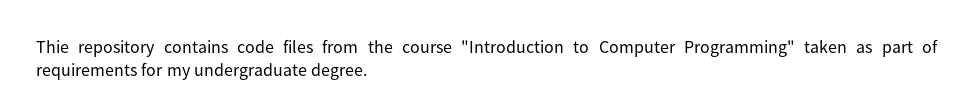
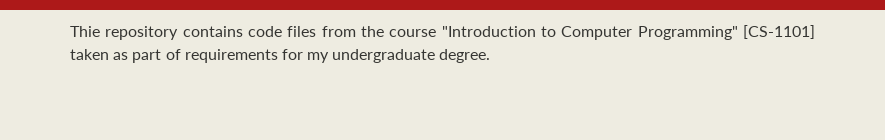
- Thie repository contains code files from the course "Introduction to Computer Programming" taken as part of requirements for my undergraduate degree.
+ Thie repository contains code files from the course "Introduction to Computer Programming" [CS-1101] taken as part of requirements for my undergraduate degree.

